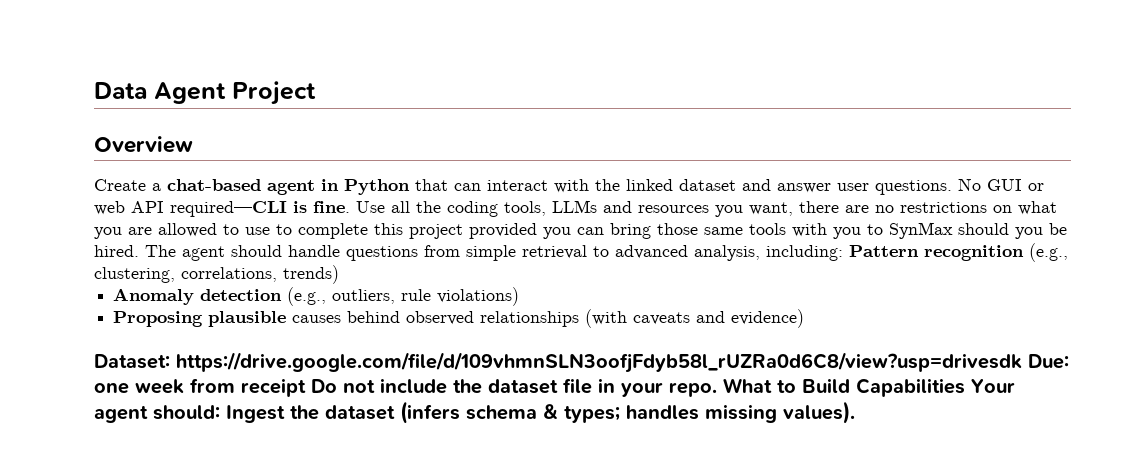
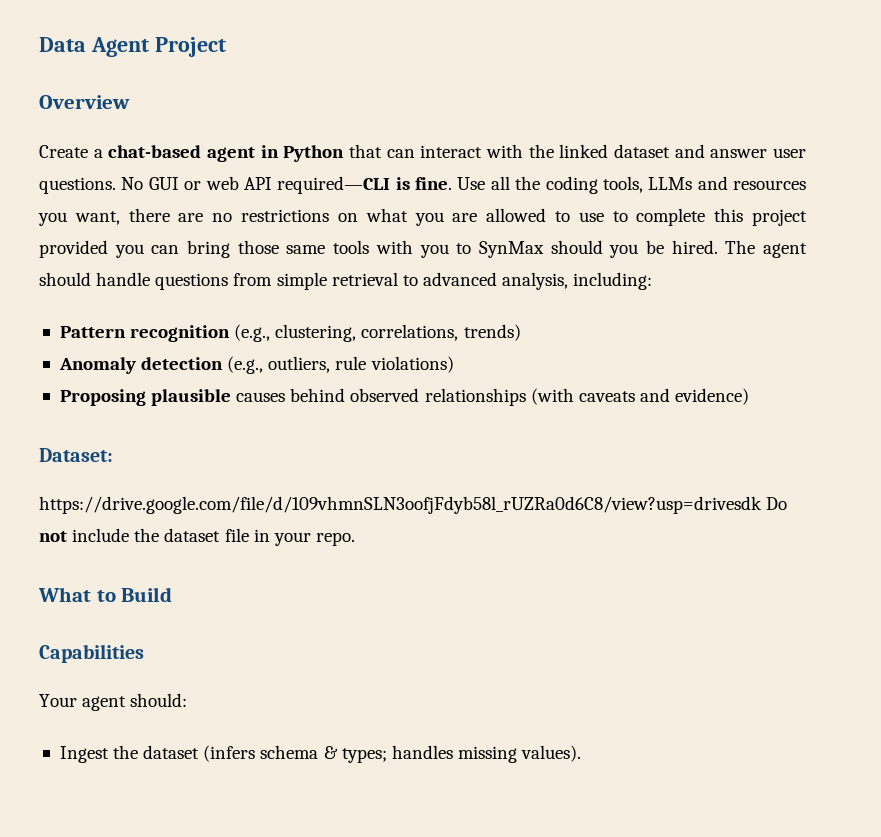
- The agent should handle questions from simple retrieval to advanced analysis, including: Pattern recognition (e.g., clustering, correlations, trends)
+ The agent should handle questions from simple retrieval to advanced analysis, including:
+ Pattern recognition (e.g., clustering, correlations, trends)
- Dataset: https://drive.google.com/file/d/109vhmnSLN3oofjFdyb58l_rUZRa0d6C8/view?usp=drivesdk Due: one week from receipt Do not include the dataset file in your repo. What to Build Capabilities Your agent should: Ingest the dataset (infers schema & types; handles missing values).
+ Dataset:
+ https://drive.google.com/file/d/109vhmnSLN3oofjFdyb58l_rUZRa0d6C8/view?usp=drivesdk Do not include the dataset file in your repo.
+ What to Build
+ Capabilities
+ Your agent should:
+ Ingest the dataset (infers schema & types; handles missing values).

